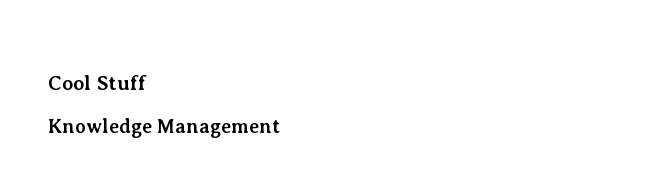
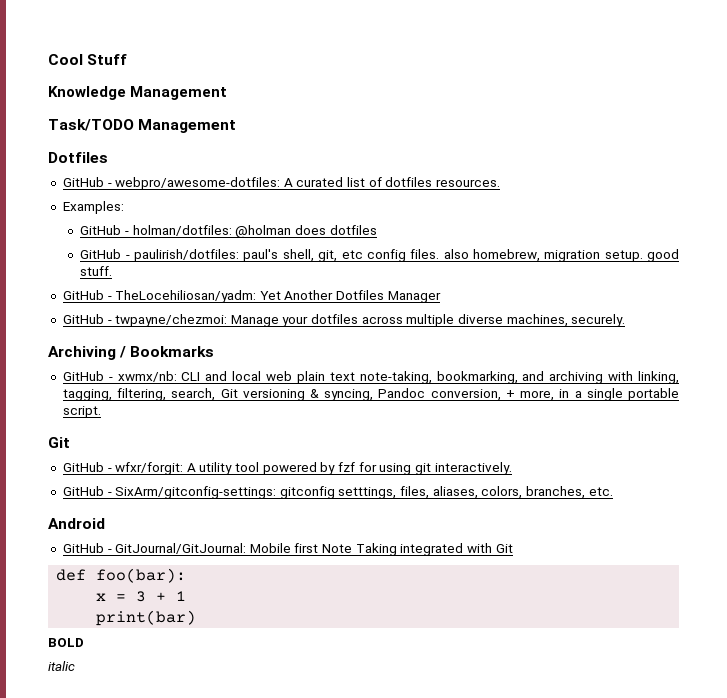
+ Task/TODO Management
+ Dotfiles
+ GitHub - webpro/awesome-dotfiles: A curated list of dotfiles resources.
+ Examples:
+ GitHub - holman/dotfiles: @holman does dotfiles
+ GitHub - paulirish/dotfiles: paul's shell, git, etc config files. also homebrew, migration setup. good stuff.
+ GitHub - TheLocehiliosan/yadm: Yet Another Dotfiles Manager
+ GitHub - twpayne/chezmoi: Manage your dotfiles across multiple diverse machines, securely.
+ Archiving / Bookmarks
+ GitHub - xwmx/nb: CLI and local web plain text note‑taking, bookmarking, and archiving with linking, tagging, filtering, search, Git versioning & syncing, Pandoc conversion, + more, in a single portable script.
+ Git
+ GitHub - wfxr/forgit: A utility tool powered by fzf for using git interactively.
+ GitHub - SixArm/gitconfig-settings: gitconfig setttings, files, aliases, colors, branches, etc.
+ Android
+ GitHub - GitJournal/GitJournal: Mobile first Note Taking integrated with Git
+ def foo(bar):
+ x = 3 + 1
+ print(bar)
+ BOLD
+ italic

